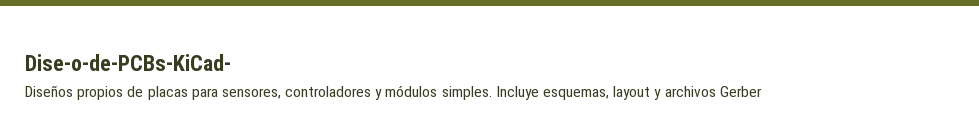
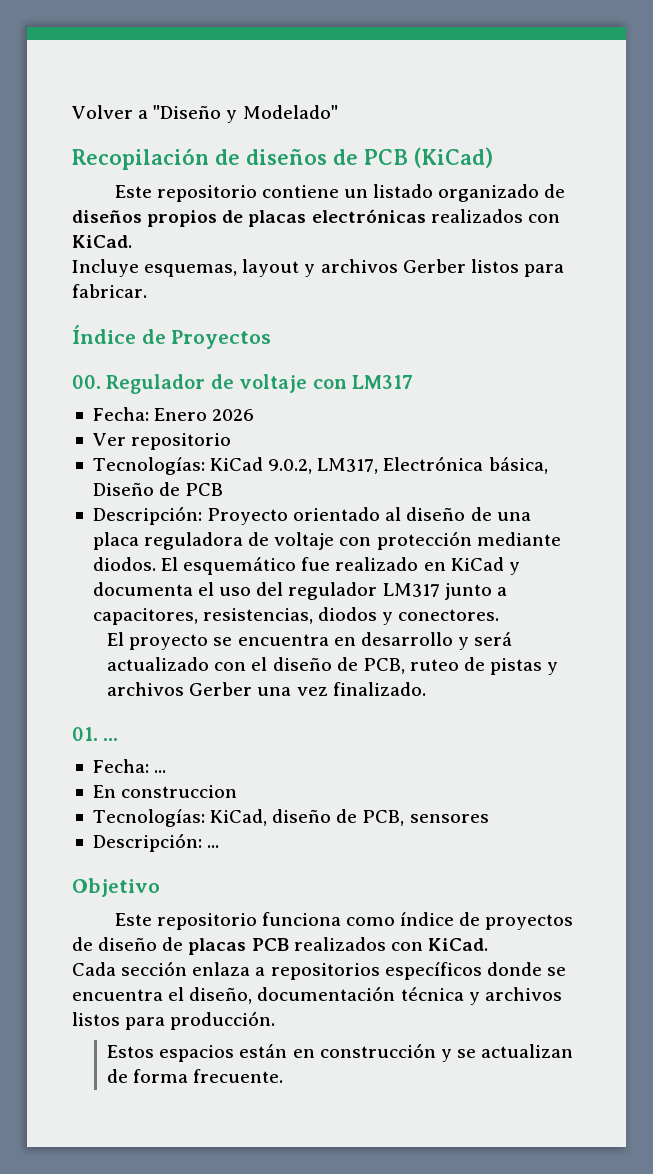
- Dise-o-de-PCBs-KiCad-
- Diseños propios de placas para sensores, controladores y módulos simples. Incluye esquemas, layout y archivos Gerber
+ Volver a "Diseño y Modelado"
+ Recopilación de diseños de PCB (KiCad)
+ Este repositorio contiene un listado organizado de diseños propios de placas electrónicas realizados con KiCad.
+ Incluye esquemas, layout y archivos Gerber listos para fabricar.
+ Índice de Proyectos
+ 00. Regulador de voltaje con LM317
+ Fecha: Enero 2026
+ Ver repositorio
+ Tecnologías: KiCad 9.0.2, LM317, Electrónica básica, Diseño de PCB
+ Descripción: Proyecto orientado al diseño de una placa reguladora de voltaje con protección mediante diodos. El esquemático fue realizado en KiCad y documenta el uso del regulador LM317 junto a capacitores, resistencias, diodos y conectores.
+ El proyecto se encuentra en desarrollo y será actualizado con el diseño de PCB, ruteo de pistas y archivos Gerber una vez finalizado.
+ 01. ...
+ Fecha: ...
+ En construccion
+ Tecnologías: KiCad, diseño de PCB, sensores
+ Descripción: ...
+ Objetivo
+ Este repositorio funciona como índice de proyectos de diseño de placas PCB realizados con KiCad.
+ Cada sección enlaza a repositorios específicos donde se encuentra el diseño, documentación técnica y archivos listos para producción.
+ Estos espacios están en construcción y se actualizan de forma frecuente.

